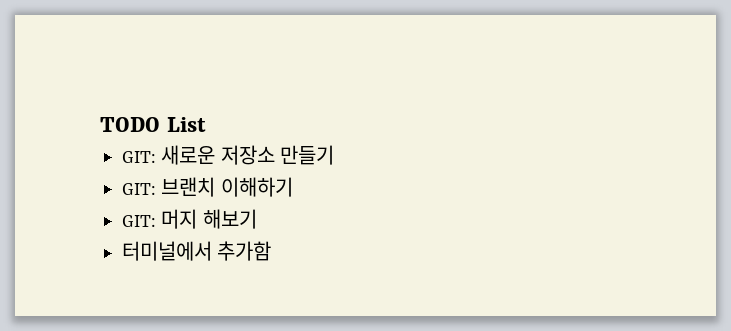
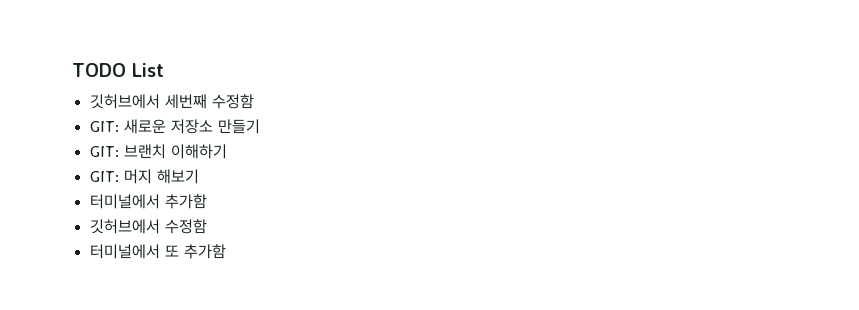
+ 깃허브에서 세번째 수정함
+ 깃허브에서 수정함
+ 터미널에서 또 추가함

